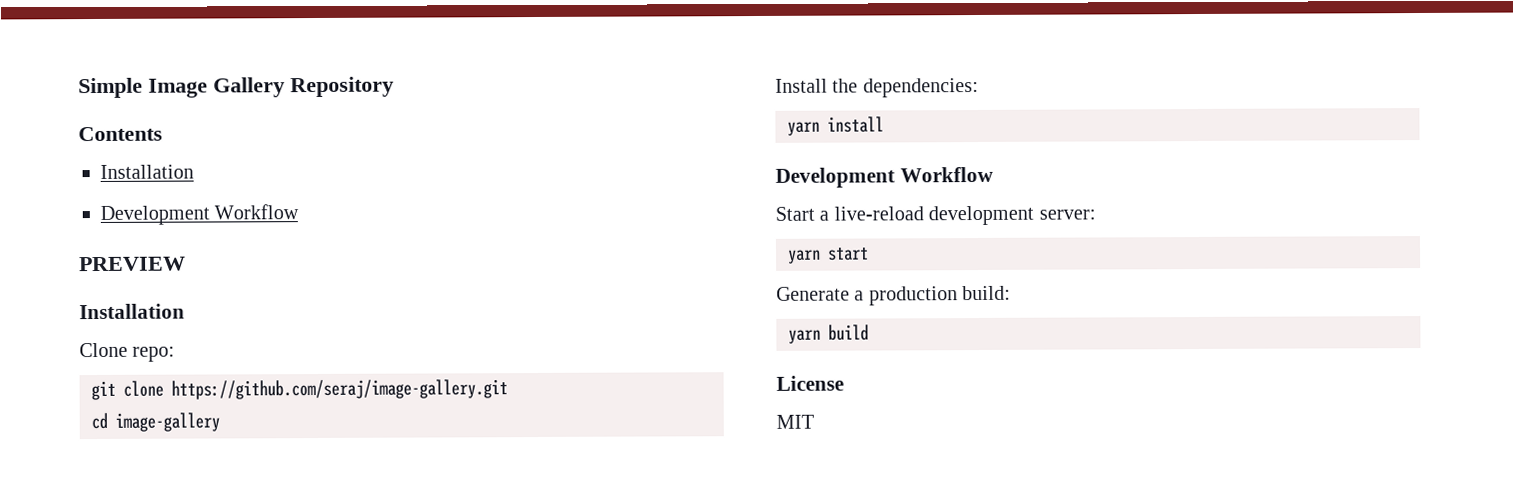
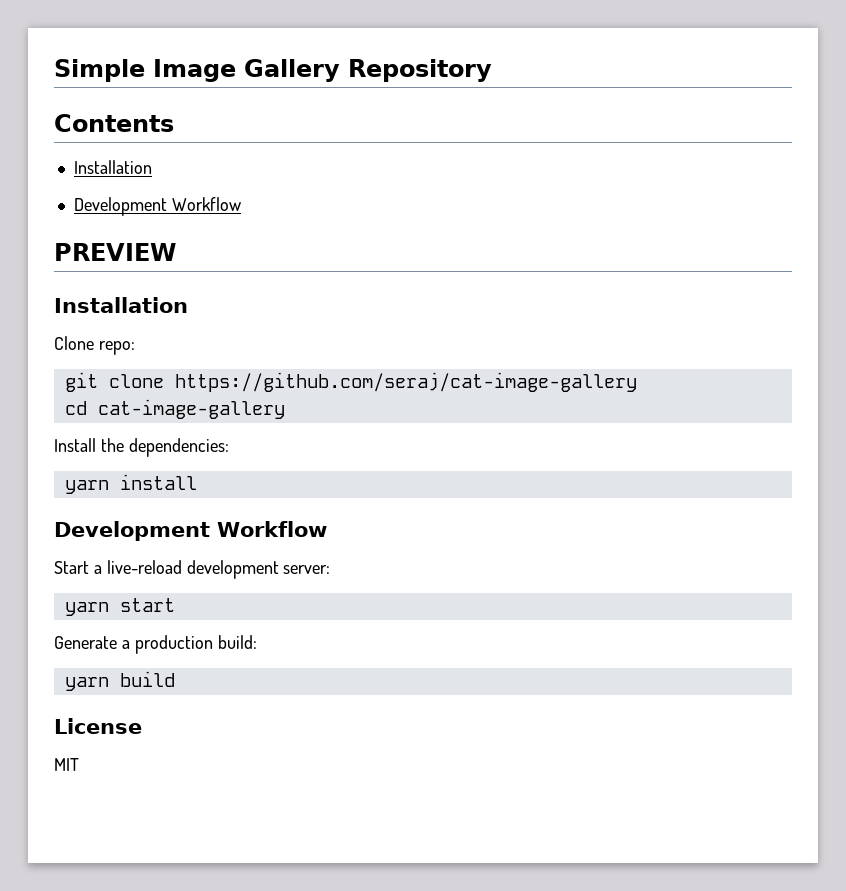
- git clone https://github.com/seraj/image-gallery.git
+ git clone https://github.com/seraj/cat-image-gallery
- cd image-gallery
+ cd cat-image-gallery

